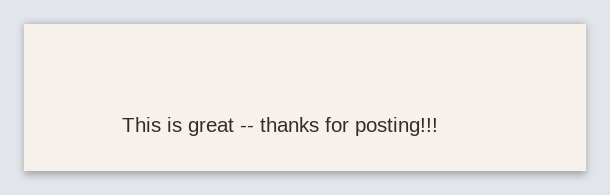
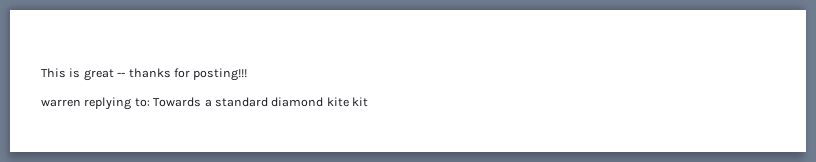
+ warren replying to: Towards a standard diamond kite kit

